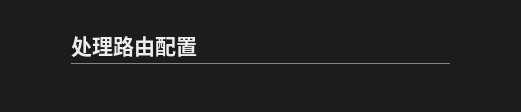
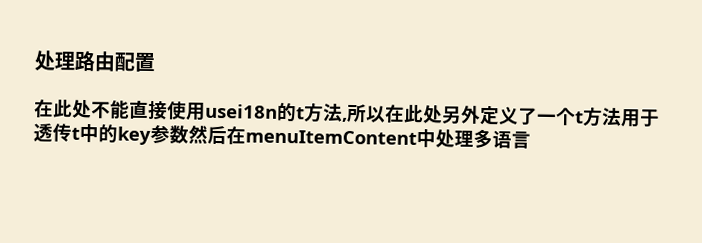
+ 在此处不能直接使用usei18n的t方法,所以在此处另外定义了一个t方法用于透传t中的key参数然后在menuItemContent中处理多语言

